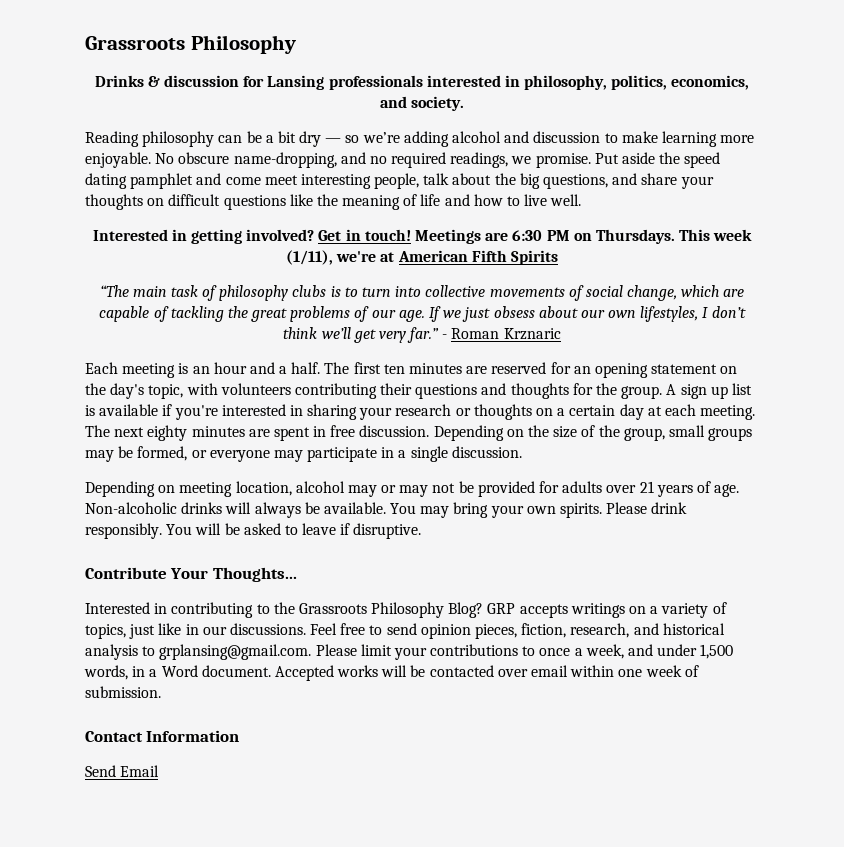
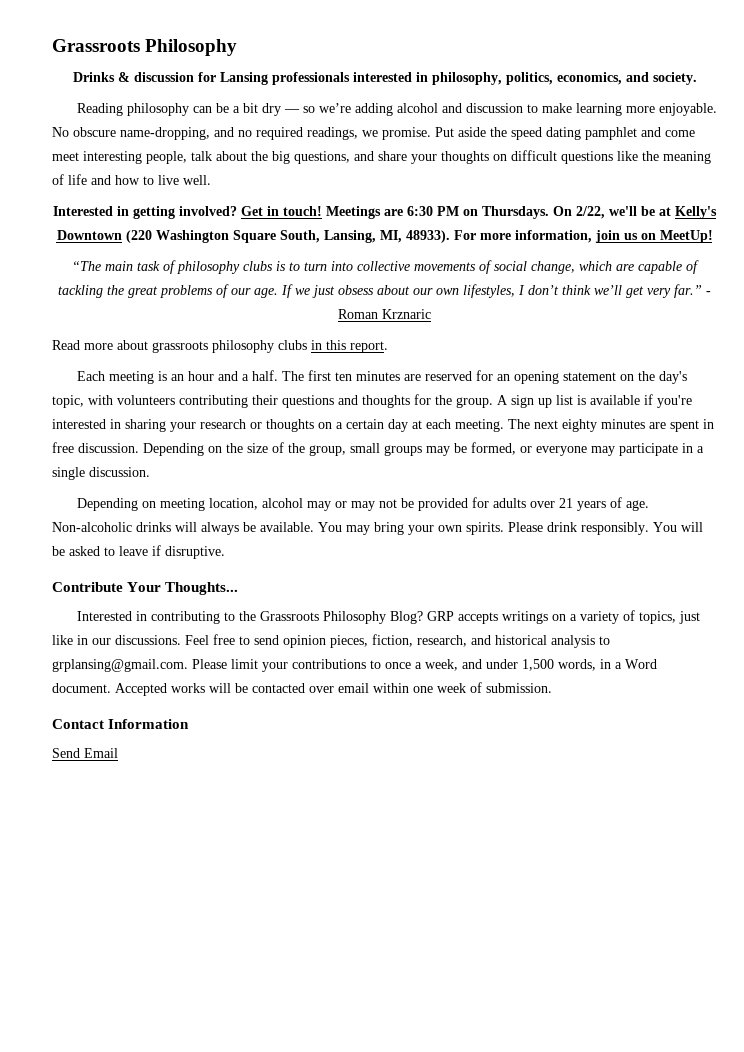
- This week (1/11), we're at American Fifth Spirits
+ On 2/22, we'll be at Kelly's Downtown (220 Washington Square South, Lansing, MI, 48933). For more information, join us on MeetUp!
+ Read more about grassroots philosophy clubs in this report.

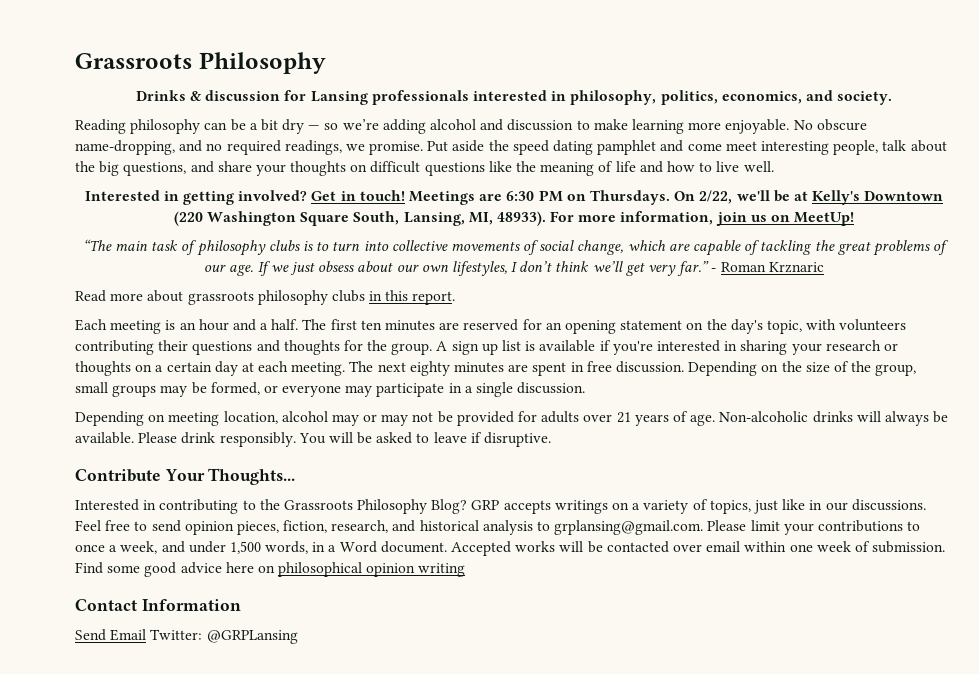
- You may bring your own spirits.
+ Find some good advice here on philosophical opinion writing
- Send Email
+ Send Email Twitter: @GRPLansing

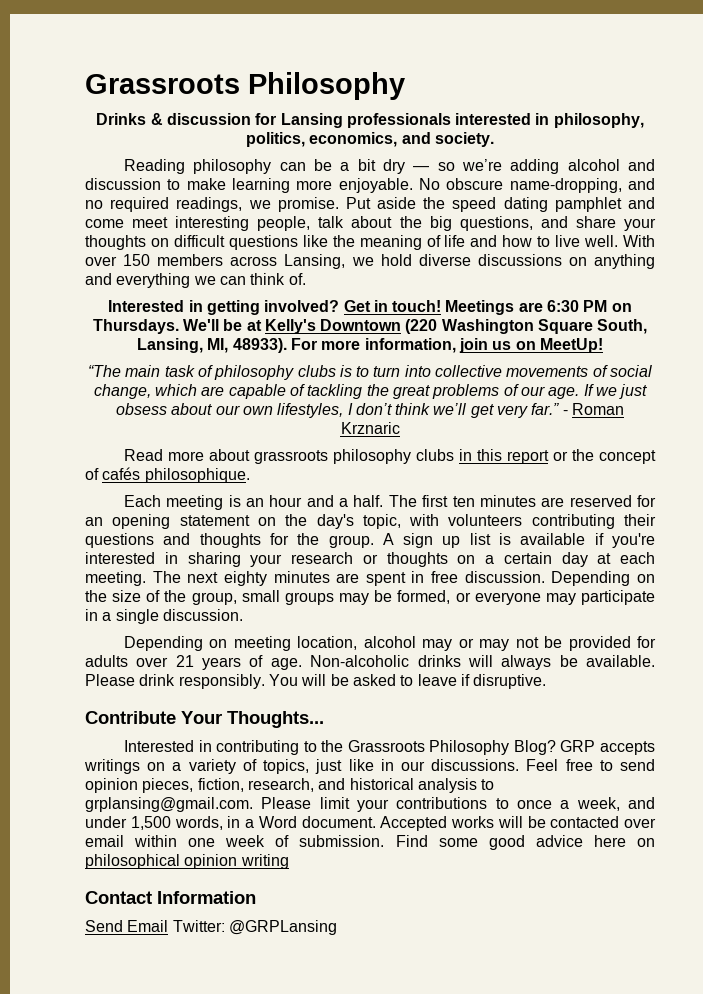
+ With over 150 members across Lansing, we hold diverse discussions on anything and everything we can think of.
- On 2/22, we'll be at Kelly's Downtown (220 Washington Square South, Lansing, MI, 48933).
+ We'll be at Kelly's Downtown (220 Washington Square South, Lansing, MI, 48933).
- Read more about grassroots philosophy clubs in this report.
+ Read more about grassroots philosophy clubs in this report or the concept of cafés philosophique.

